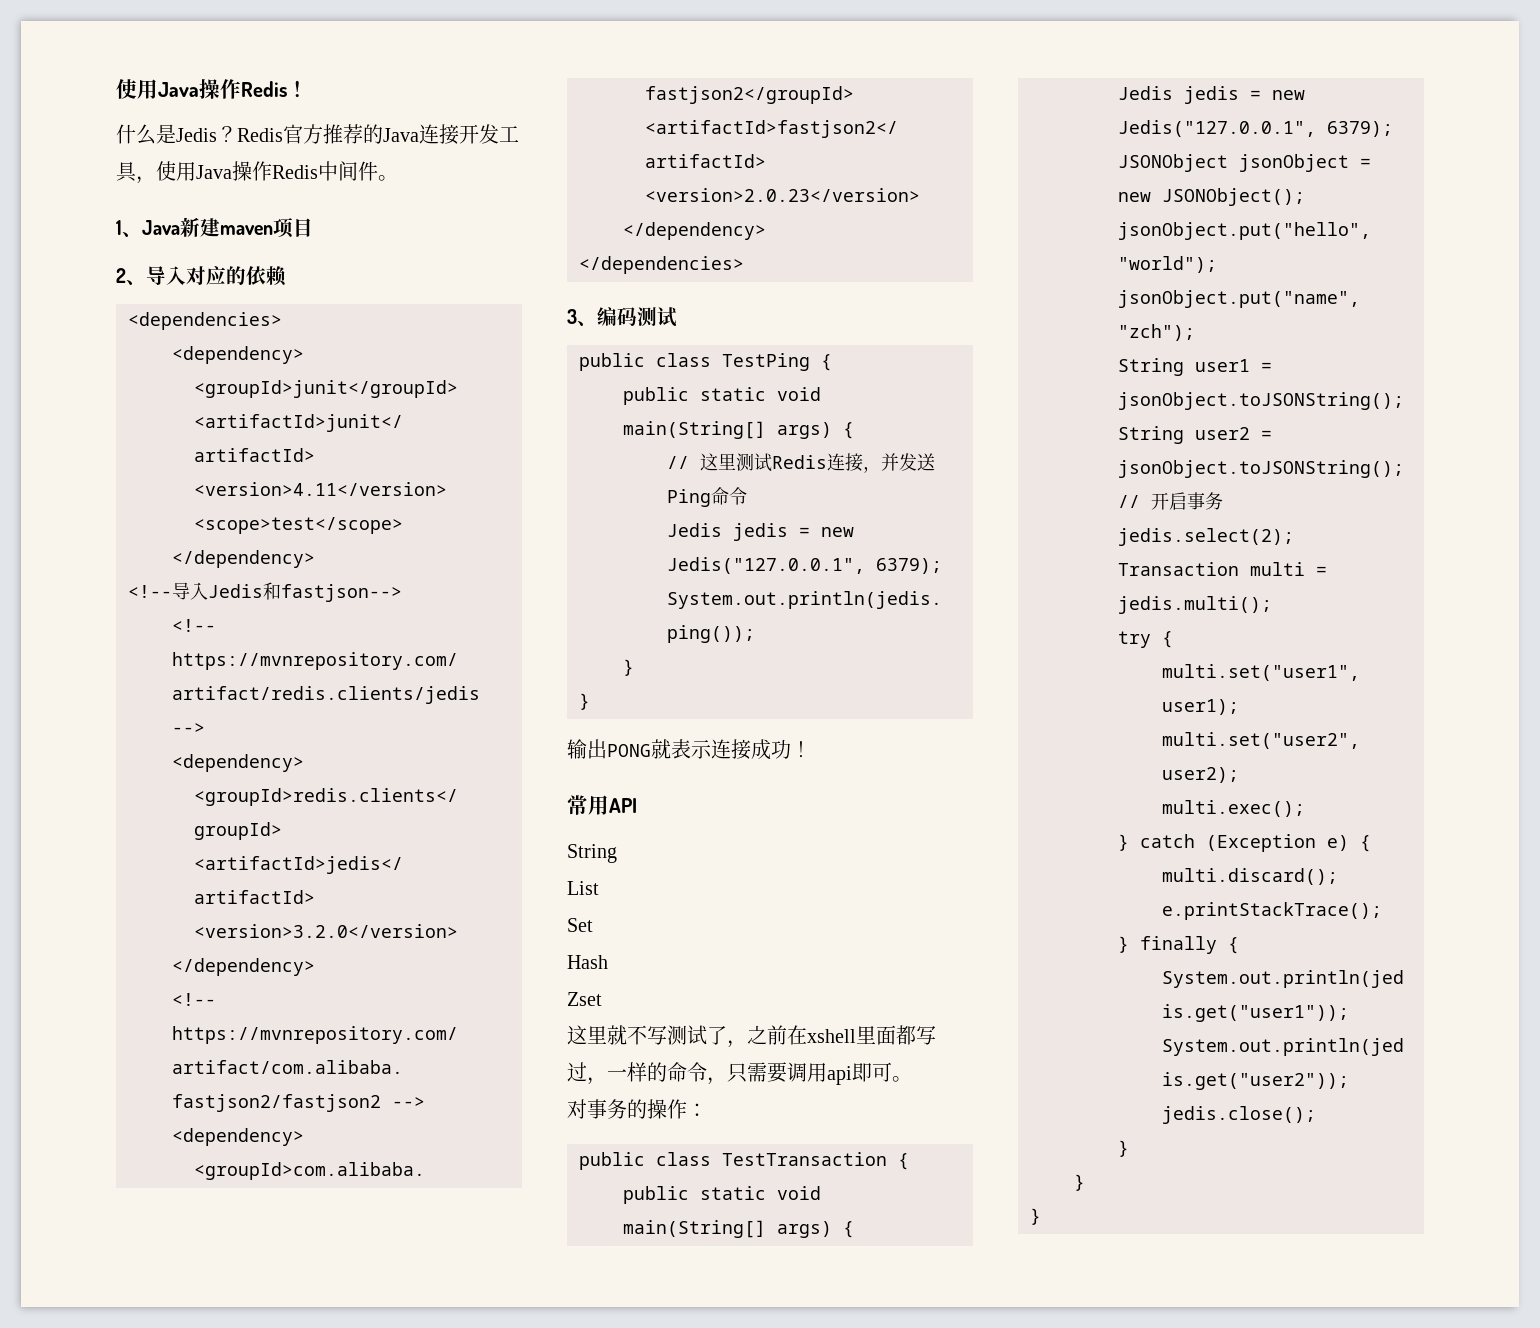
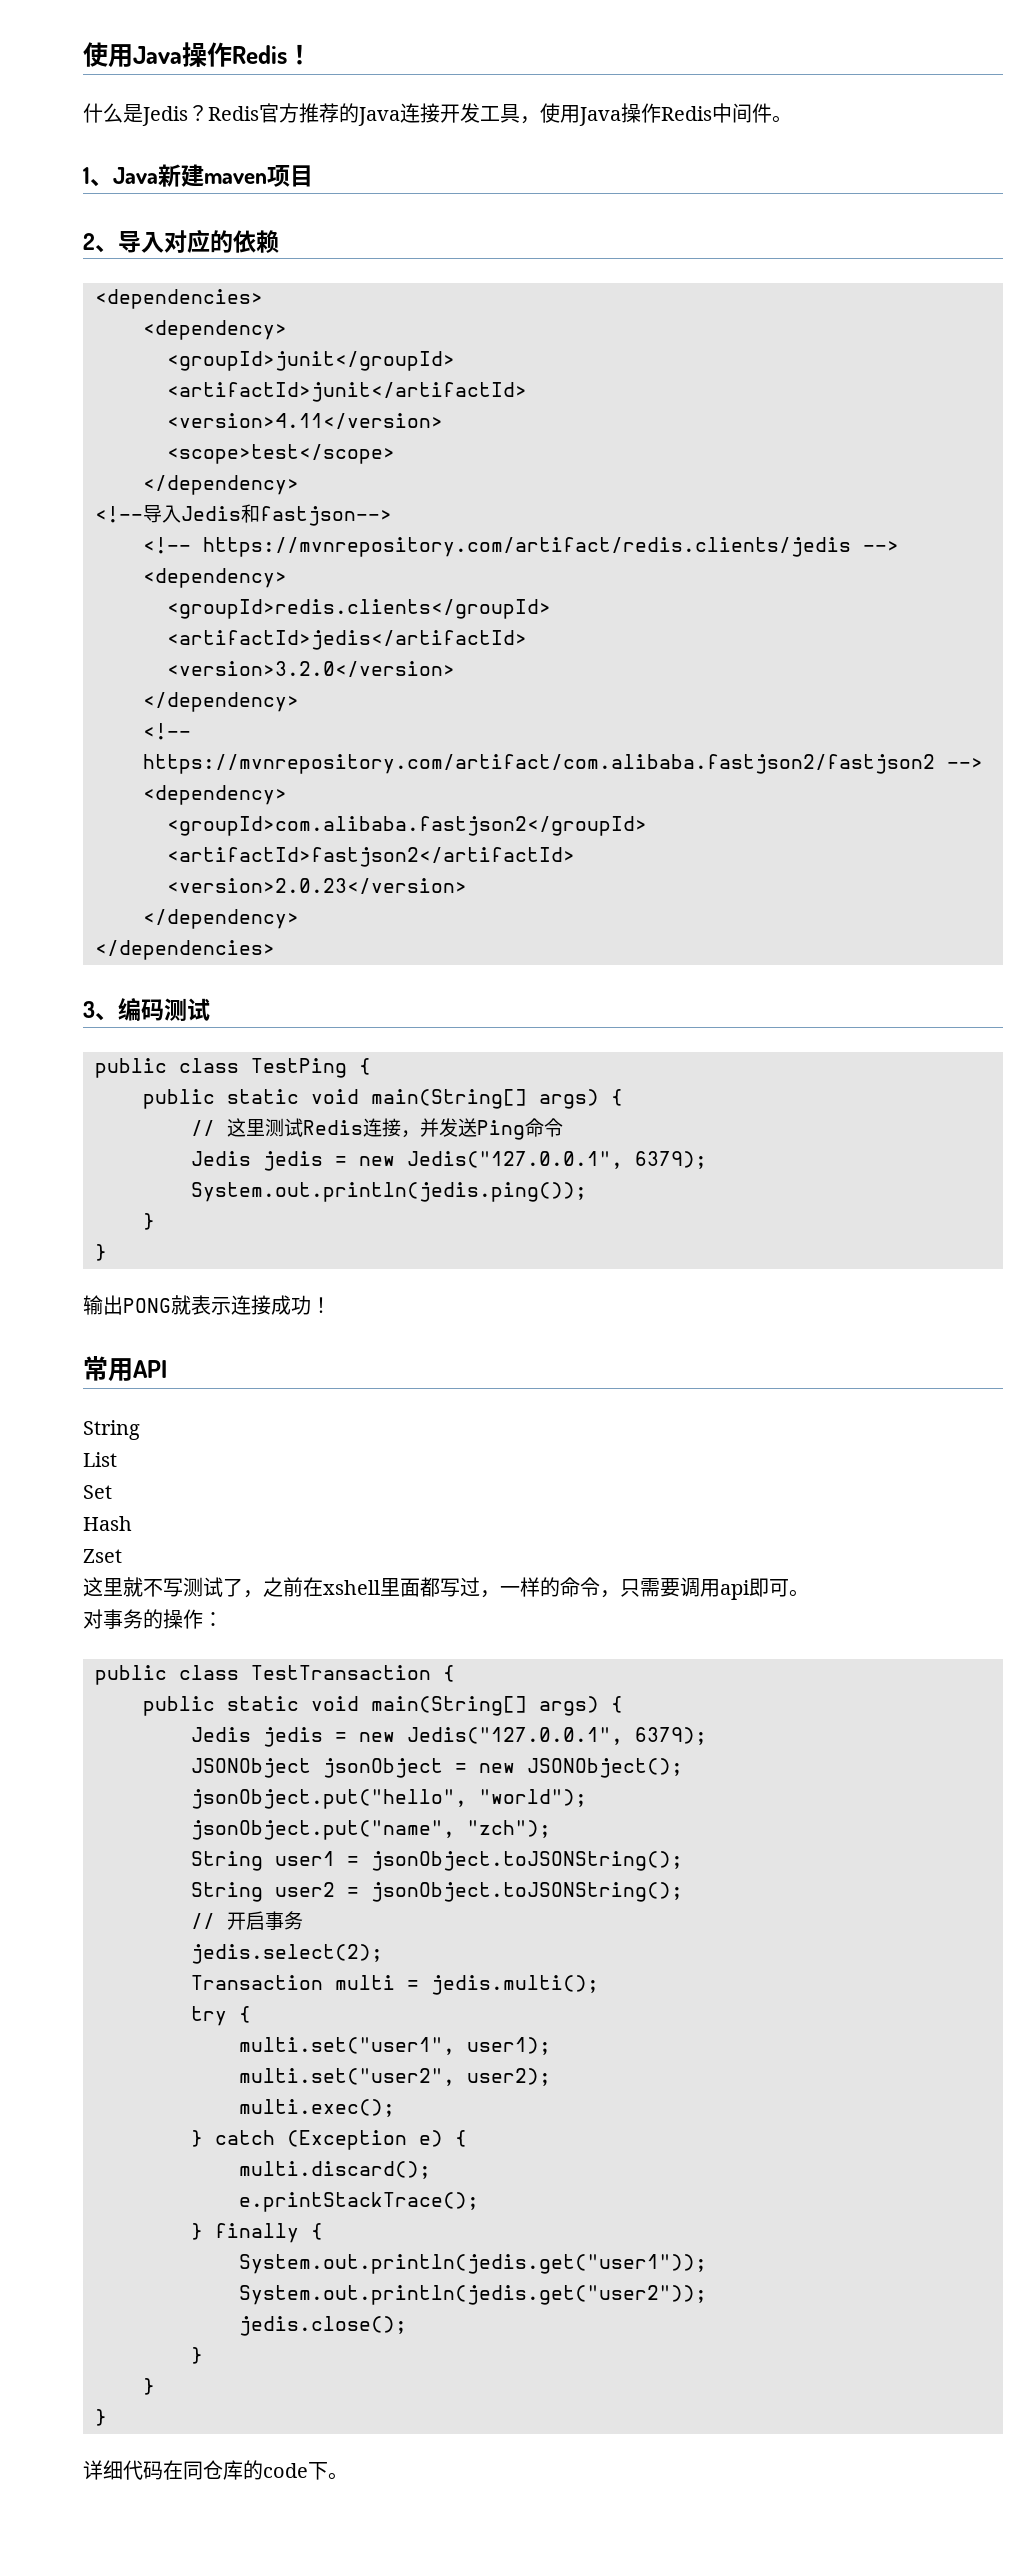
+ 详细代码在同仓库的code下。

